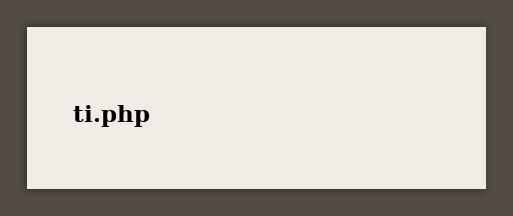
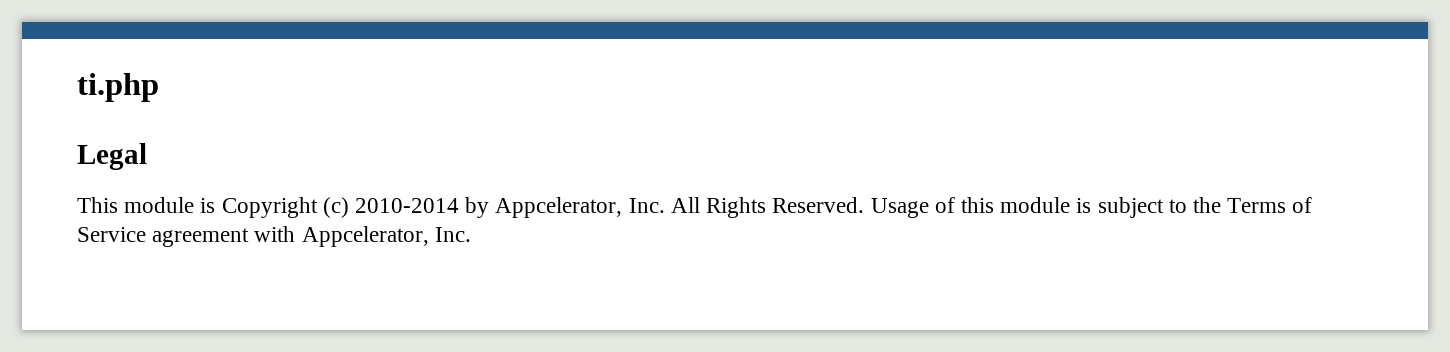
+ Legal
+ This module is Copyright (c) 2010-2014 by Appcelerator, Inc. All Rights Reserved. Usage of this module is subject to the Terms of Service agreement with Appcelerator, Inc.

